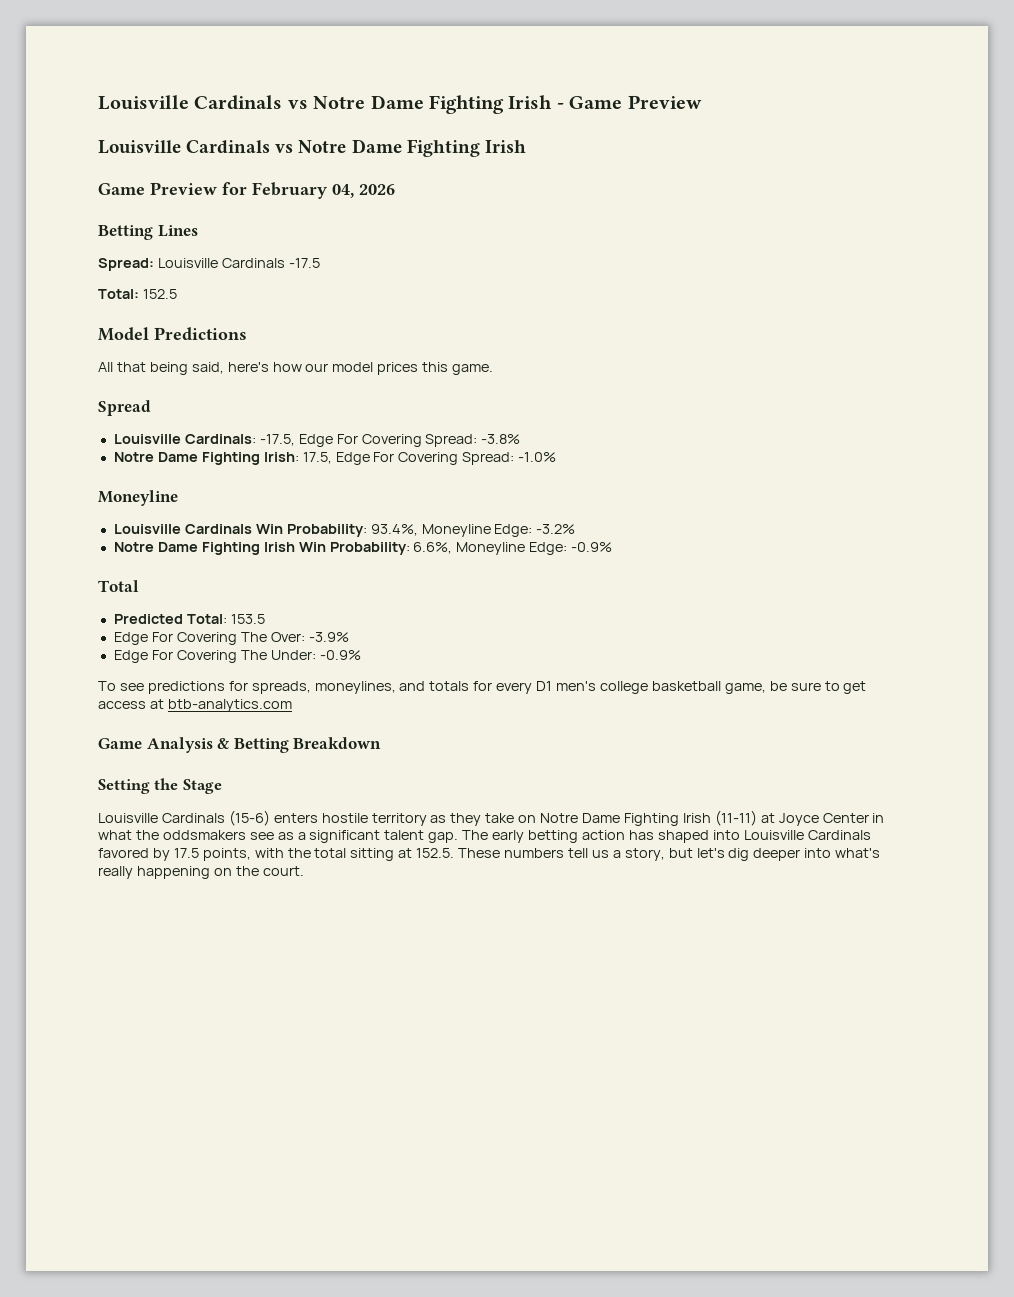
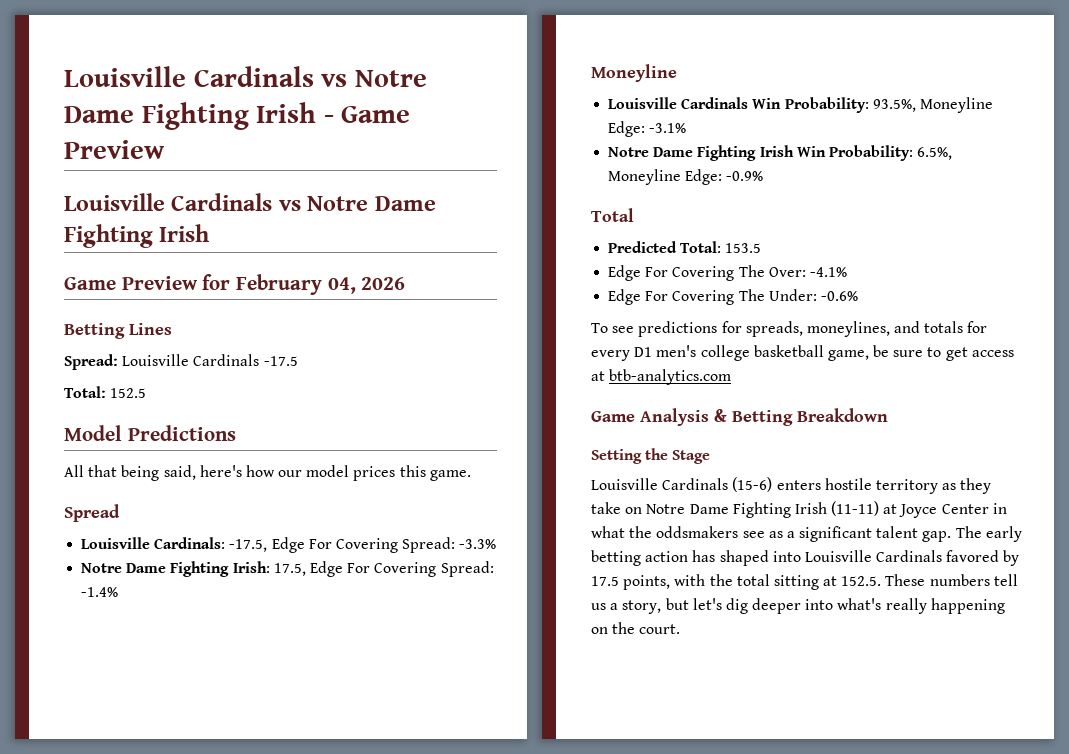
- Louisville Cardinals: -17.5, Edge For Covering Spread: -3.8%
+ Louisville Cardinals: -17.5, Edge For Covering Spread: -3.3%
- Notre Dame Fighting Irish: 17.5, Edge For Covering Spread: -1.0%
+ Notre Dame Fighting Irish: 17.5, Edge For Covering Spread: -1.4%
- Louisville Cardinals Win Probability: 93.4%, Moneyline Edge: -3.2%
+ Louisville Cardinals Win Probability: 93.5%, Moneyline Edge: -3.1%
- Notre Dame Fighting Irish Win Probability: 6.6%, Moneyline Edge: -0.9%
+ Notre Dame Fighting Irish Win Probability: 6.5%, Moneyline Edge: -0.9%
- Edge For Covering The Over: -3.9%
+ Edge For Covering The Over: -4.1%
- Edge For Covering The Under: -0.9%
+ Edge For Covering The Under: -0.6%

